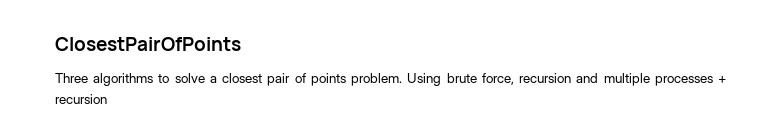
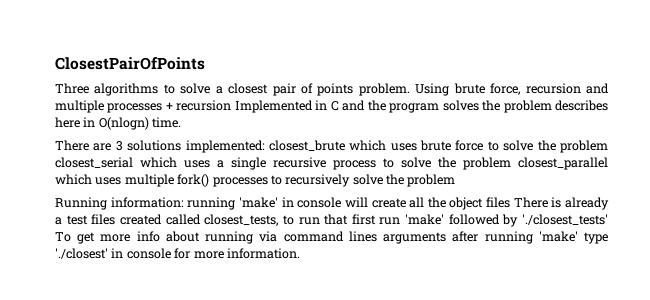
- Using brute force, recursion and multiple processes + recursion
+ Using brute force, recursion and multiple processes + recursion Implemented in C and the program solves the problem describes here in O(nlogn) time.
+ There are 3 solutions implemented: closest_brute which uses brute force to solve the problem closest_serial which uses a single recursive process to solve the problem closest_parallel which uses multiple fork() processes to recursively solve the problem
+ Running information: running 'make' in console will create all the object files There is already a test files created called closest_tests, to run that first run 'make' followed by './closest_tests' To get more info about running via command lines arguments after running 'make' type './closest' in console for more information.

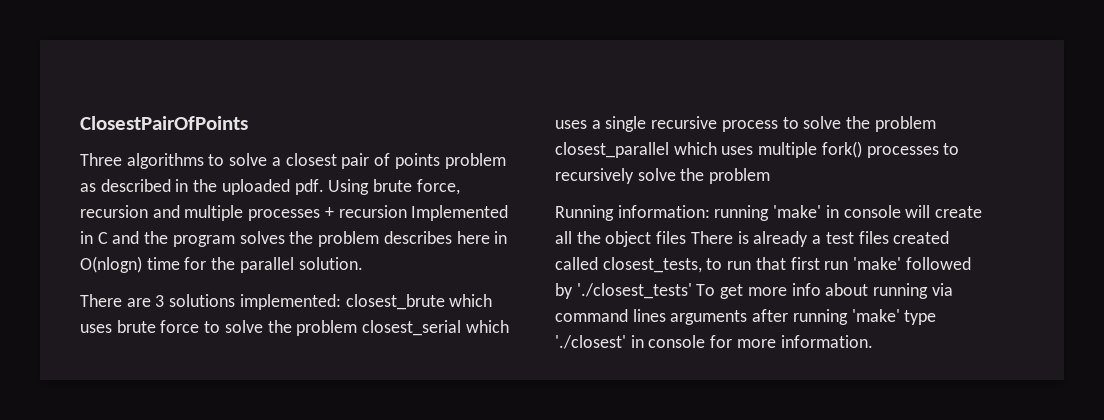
- Three algorithms to solve a closest pair of points problem.
+ Three algorithms to solve a closest pair of points problem as described in the uploaded pdf.
- Using brute force, recursion and multiple processes + recursion Implemented in C and the program solves the problem describes here in O(nlogn) time.
+ Using brute force, recursion and multiple processes + recursion Implemented in C and the program solves the problem describes here in O(nlogn) time for the parallel solution.

